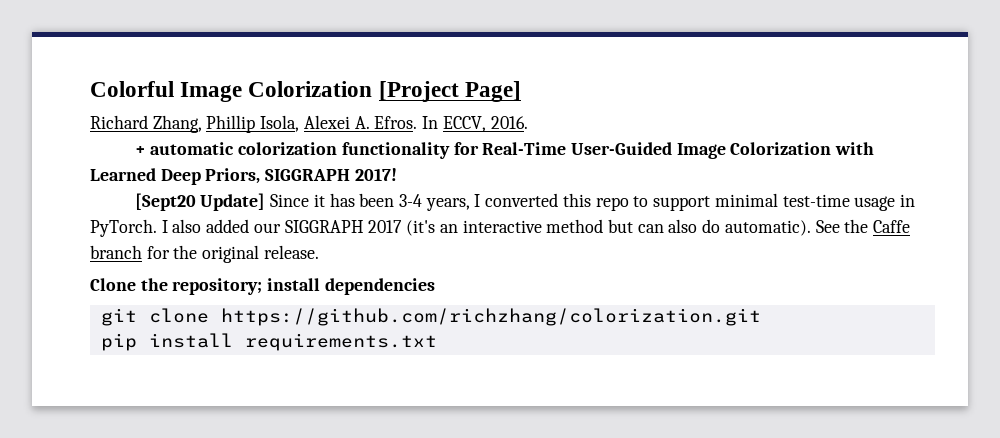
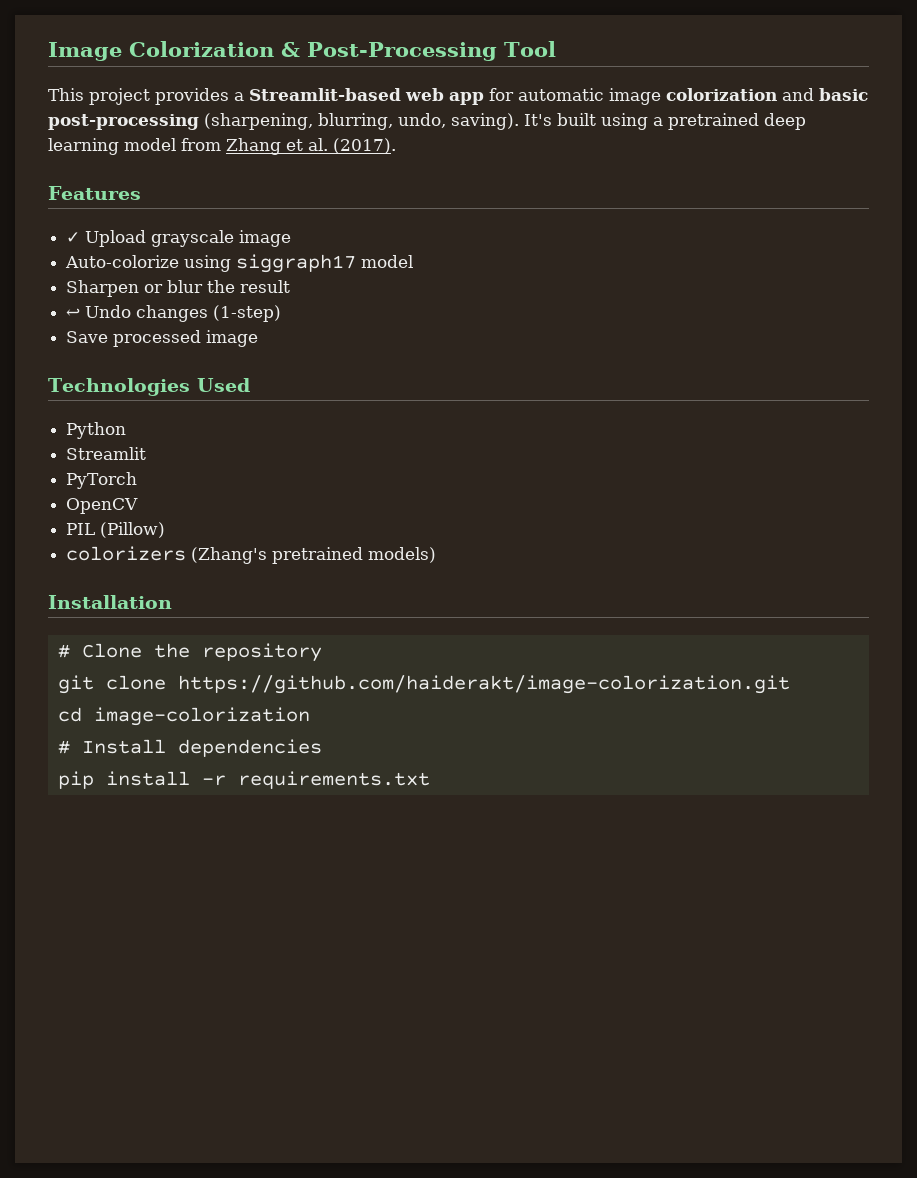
- Colorful Image Colorization [Project Page]
- Richard Zhang, Phillip Isola, Alexei A. Efros. In ECCV, 2016.
- + automatic colorization functionality for Real-Time User-Guided Image Colorization with Learned Deep Priors, SIGGRAPH 2017!
- [Sept20 Update] Since it has been 3-4 years, I converted this repo to support minimal test-time usage in PyTorch. I also added our SIGGRAPH 2017 (it's an interactive method but can also do automatic). See the Caffe branch for the original release.
- Clone the repository; install dependencies
- git clone https://github.com/richzhang/colorization.git
+ Image Colorization & Post-Processing Tool
+ This project provides a Streamlit-based web app for automatic image colorization and basic post-processing (sharpening, blurring, undo, saving). It's built using a pretrained deep learning model from Zhang et al. (2017).
+ Features
+ ✓ Upload grayscale image
+ Auto-colorize using siggraph17 model
+ Sharpen or blur the result
+ ↩ Undo changes (1-step)
+ Save processed image
+ Technologies Used
+ Python
+ Streamlit
+ PyTorch
+ OpenCV
+ PIL (Pillow)
+ colorizers (Zhang's pretrained models)
+ Installation
+ # Clone the repository
+ git clone https://github.com/haiderakt/image-colorization.git
+ cd image-colorization
+ # Install dependencies
- pip install requirements.txt
+ pip install -r requirements.txt

